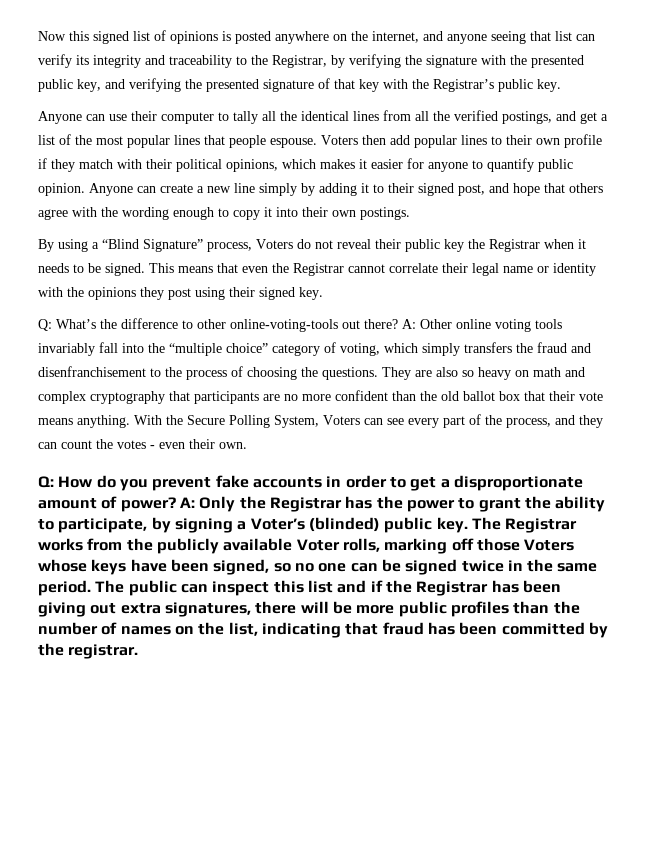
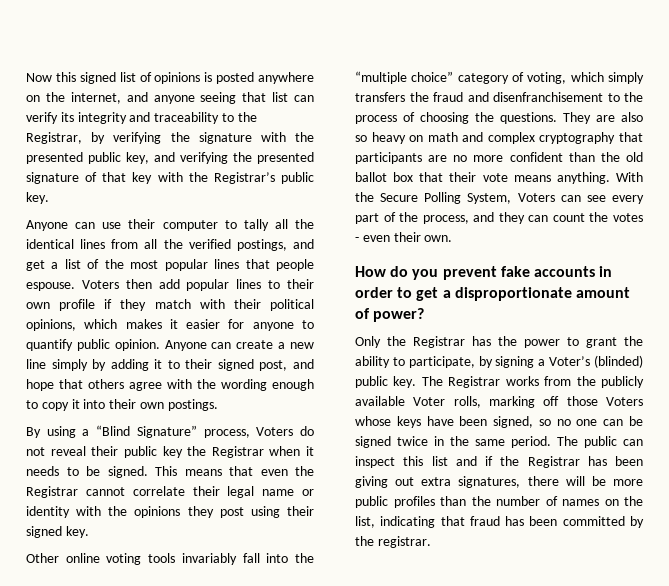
- Q: What’s the difference to other online-voting-tools out there? A: Other online voting tools invariably fall into the “multiple choice” category of voting, which simply transfers the fraud and disenfranchisement to the process of choosing the questions.
+ Other online voting tools invariably fall into the “multiple choice” category of voting, which simply transfers the fraud and disenfranchisement to the process of choosing the questions.
- Q: How do you prevent fake accounts in order to get a disproportionate amount of power? A: Only the Registrar has the power to grant the ability to participate, by signing a Voter’s (blinded) public key.
+ How do you prevent fake accounts in order to get a disproportionate amount of power?
+ Only the Registrar has the power to grant the ability to participate, by signing a Voter’s (blinded) public key.

